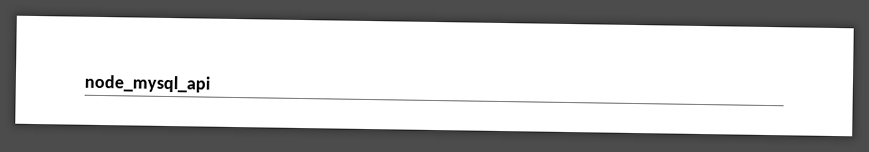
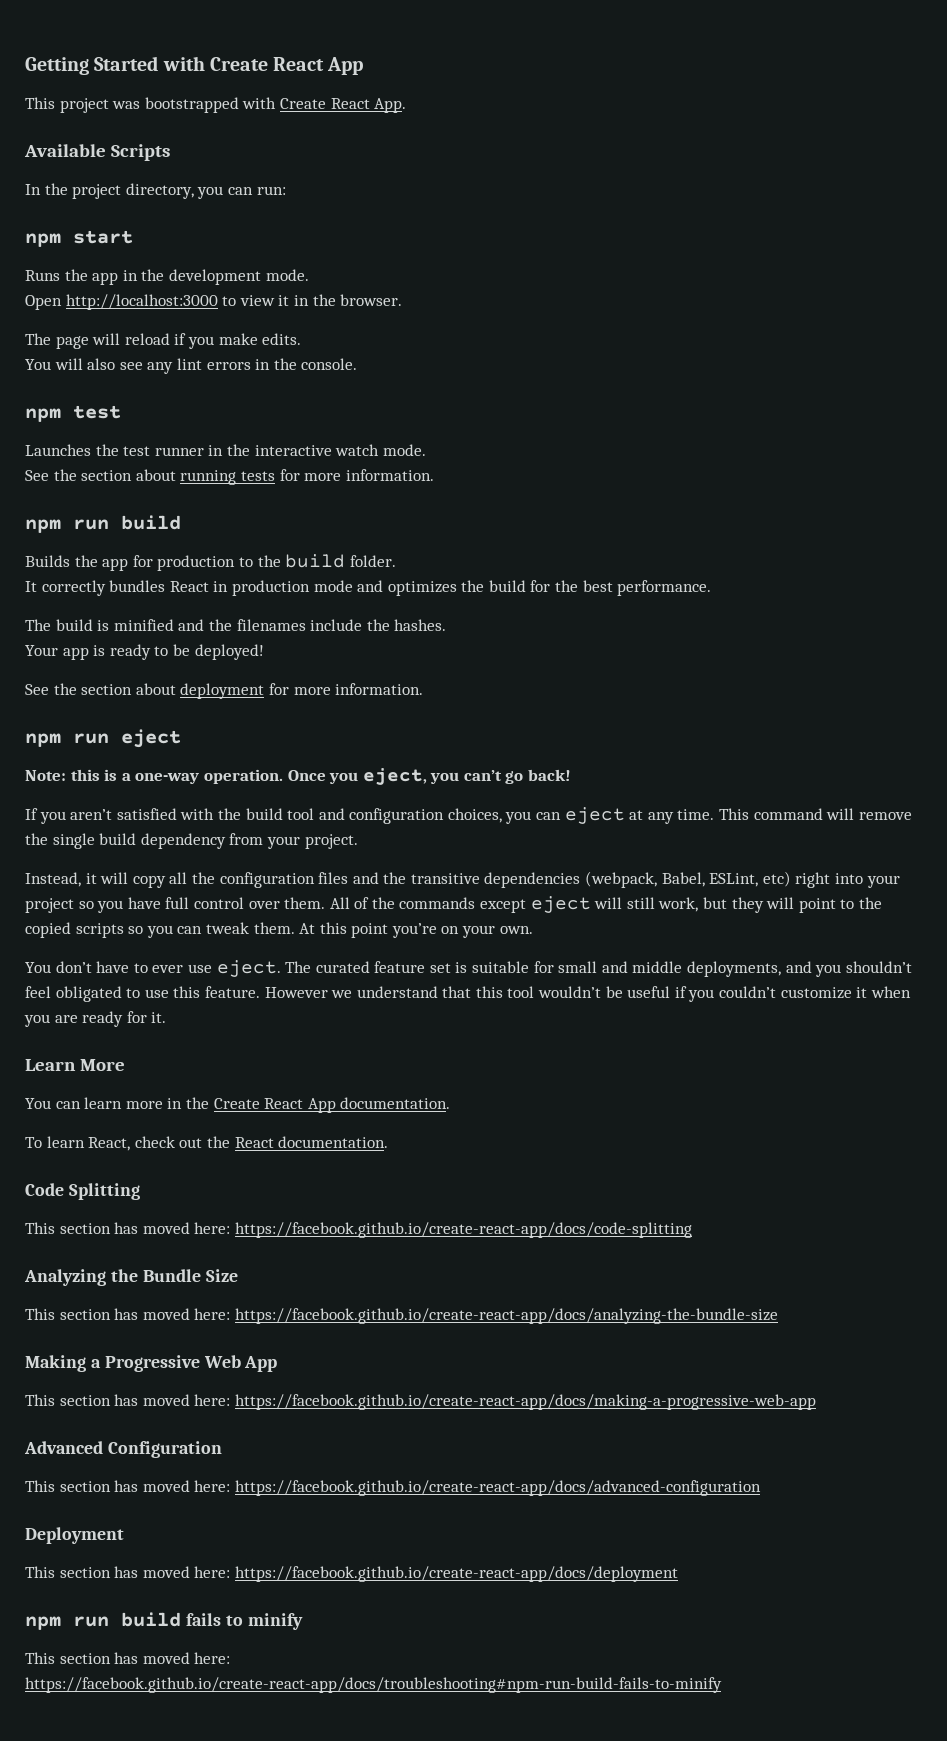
- node_mysql_api
+ Getting Started with Create React App
+ This project was bootstrapped with Create React App.
+ Available Scripts
+ In the project directory, you can run:
+ npm start
+ Runs the app in the development mode.
+ Open http://localhost:3000 to view it in the browser.
+ The page will reload if you make edits.
+ You will also see any lint errors in the console.
+ npm test
+ Launches the test runner in the interactive watch mode.
+ See the section about running tests for more information.
+ npm run build
+ Builds the app for production to the build folder.
+ It correctly bundles React in production mode and optimizes the build for the best performance.
+ The build is minified and the filenames include the hashes.
+ Your app is ready to be deployed!
+ See the section about deployment for more information.
+ npm run eject
+ Note: this is a one-way operation. Once you eject, you can’t go back!
+ If you aren’t satisfied with the build tool and configuration choices, you can eject at any time. This command will remove the single build dependency from your project.
+ Instead, it will copy all the configuration files and the transitive dependencies (webpack, Babel, ESLint, etc) right into your project so you have full control over them. All of the commands except eject will still work, but they will point to the copied scripts so you can tweak them. At this point you’re on your own.
+ You don’t have to ever use eject. The curated feature set is suitable for small and middle deployments, and you shouldn’t feel obligated to use this feature. However we understand that this tool wouldn’t be useful if you couldn’t customize it when you are ready for it.
+ Learn More
+ You can learn more in the Create React App documentation.
+ To learn React, check out the React documentation.
+ Code Splitting
+ This section has moved here: https://facebook.github.io/create-react-app/docs/code-splitting
+ Analyzing the Bundle Size
+ This section has moved here: https://facebook.github.io/create-react-app/docs/analyzing-the-bundle-size
+ Making a Progressive Web App
+ This section has moved here: https://facebook.github.io/create-react-app/docs/making-a-progressive-web-app
+ Advanced Configuration
+ This section has moved here: https://facebook.github.io/create-react-app/docs/advanced-configuration
+ Deployment
+ This section has moved here: https://facebook.github.io/create-react-app/docs/deployment
+ npm run build fails to minify
+ This section has moved here: https://facebook.github.io/create-react-app/docs/troubleshooting#npm-run-build-fails-to-minify

